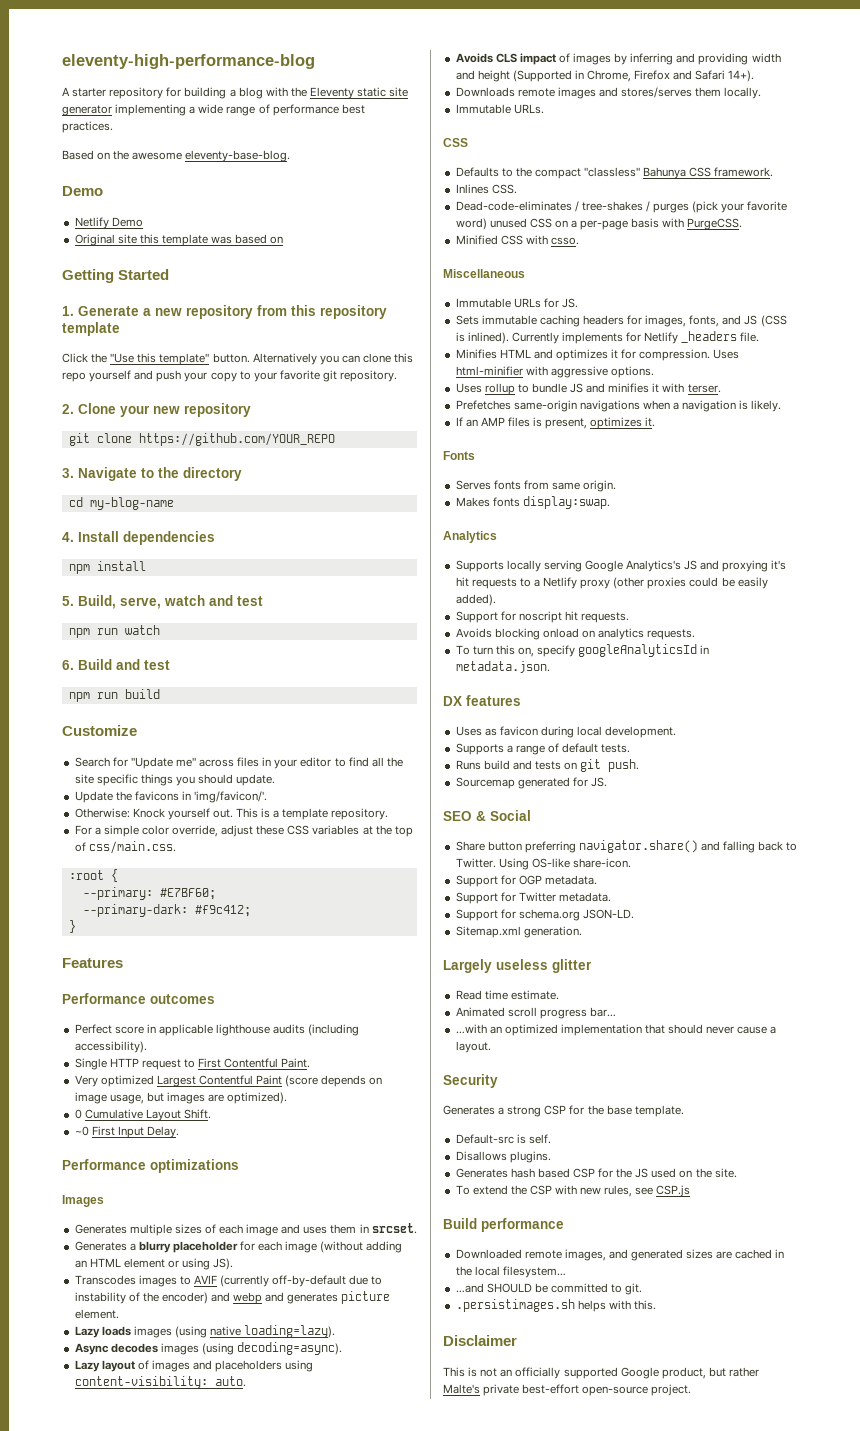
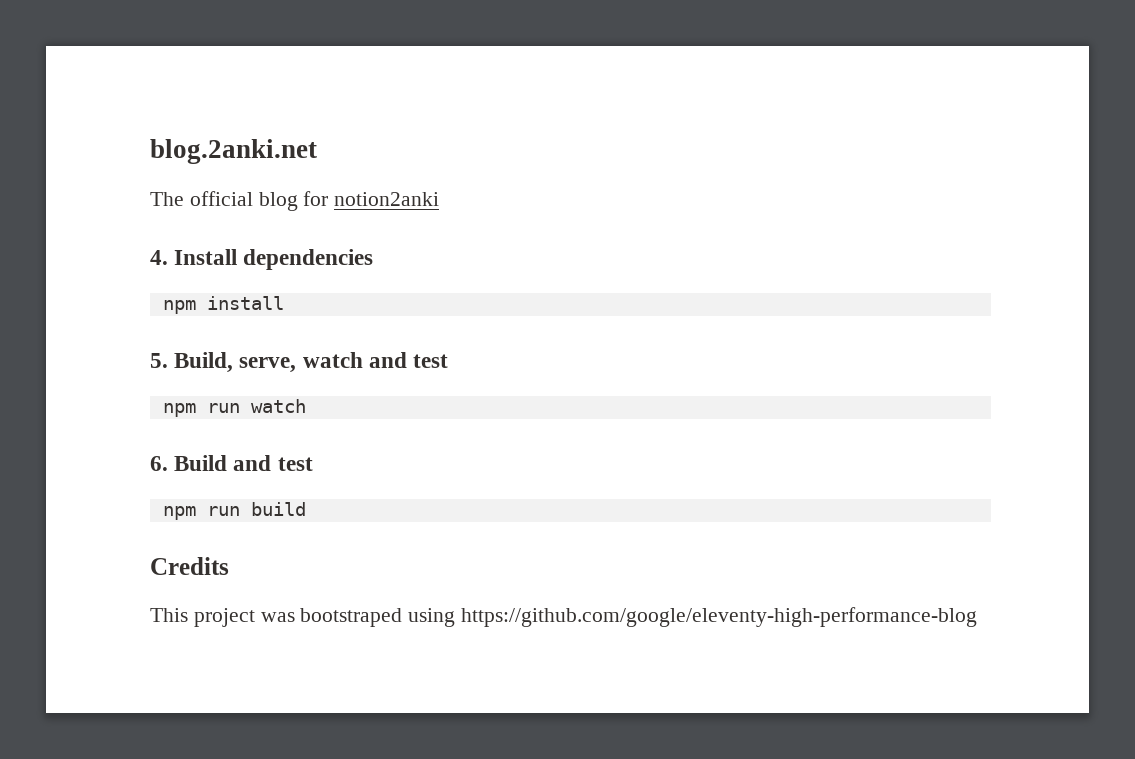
- eleventy-high-performance-blog
- A starter repository for building a blog with the Eleventy static site generator implementing a wide range of performance best practices.
- Based on the awesome eleventy-base-blog.
- Demo
- Netlify Demo
- Original site this template was based on
- Getting Started
- 1. Generate a new repository from this repository template
- Click the "Use this template" button. Alternatively you can clone this repo yourself and push your copy to your favorite git repository.
- 2. Clone your new repository
- git clone https://github.com/YOUR_REPO
- 3. Navigate to the directory
- cd my-blog-name
+ blog.2anki.net
+ The official blog for notion2anki
- Customize
- Search for "Update me" across files in your editor to find all the site specific things you should update.
- Update the favicons in 'img/favicon/'.
- Otherwise: Knock yourself out. This is a template repository.
- For a simple color override, adjust these CSS variables at the top of css/main.css.
- :root {
- --primary: #E7BF60;
- --primary-dark: #f9c412;
- }
- Features
- Performance outcomes
- Perfect score in applicable lighthouse audits (including accessibility).
- Single HTTP request to First Contentful Paint.
- Very optimized Largest Contentful Paint (score depends on image usage, but images are optimized).
- 0 Cumulative Layout Shift.
- ~0 First Input Delay.
- Performance optimizations
- Images
- Generates multiple sizes of each image and uses them in srcset.
- Generates a blurry placeholder for each image (without adding an HTML element or using JS).
- Transcodes images to AVIF (currently off-by-default due to instability of the encoder) and webp and generates picture element.
- Lazy loads images (using native loading=lazy).
- Async decodes images (using decoding=async).
- Lazy layout of images and placeholders using content-visibility: auto.
- Avoids CLS impact of images by inferring and providing width and height (Supported in Chrome, Firefox and Safari 14+).
- Downloads remote images and stores/serves them locally.
- Immutable URLs.
- CSS
- Defaults to the compact "classless" Bahunya CSS framework.
- Inlines CSS.
- Dead-code-eliminates / tree-shakes / purges (pick your favorite word) unused CSS on a per-page basis with PurgeCSS.
- Minified CSS with csso.
- Miscellaneous
- Immutable URLs for JS.
- Sets immutable caching headers for images, fonts, and JS (CSS is inlined). Currently implements for Netlify _headers file.
- Minifies HTML and optimizes it for compression. Uses html-minifier with aggressive options.
- Uses rollup to bundle JS and minifies it with terser.
- Prefetches same-origin navigations when a navigation is likely.
- If an AMP files is present, optimizes it.
- Fonts
- Serves fonts from same origin.
- Makes fonts display:swap.
- Analytics
- Supports locally serving Google Analytics's JS and proxying it's hit requests to a Netlify proxy (other proxies could be easily added).
- Support for noscript hit requests.
- Avoids blocking onload on analytics requests.
- To turn this on, specify googleAnalyticsId in metadata.json.
- DX features
- Uses as favicon during local development.
- Supports a range of default tests.
- Runs build and tests on git push.
- Sourcemap generated for JS.
- SEO & Social
- Share button preferring navigator.share() and falling back to Twitter. Using OS-like share-icon.
- Support for OGP metadata.
- Support for Twitter metadata.
- Support for schema.org JSON-LD.
- Sitemap.xml generation.
- Largely useless glitter
- Read time estimate.
- Animated scroll progress bar…
- …with an optimized implementation that should never cause a layout.
- Security
- Generates a strong CSP for the base template.
- Default-src is self.
- Disallows plugins.
- Generates hash based CSP for the JS used on the site.
- To extend the CSP with new rules, see CSP.js
- Build performance
- Downloaded remote images, and generated sizes are cached in the local filesystem…
- …and SHOULD be committed to git.
- .persistimages.sh helps with this.
- Disclaimer
- This is not an officially supported Google product, but rather Malte's private best-effort open-source project.
+ Credits
+ This project was bootstraped using https://github.com/google/eleventy-high-performance-blog

